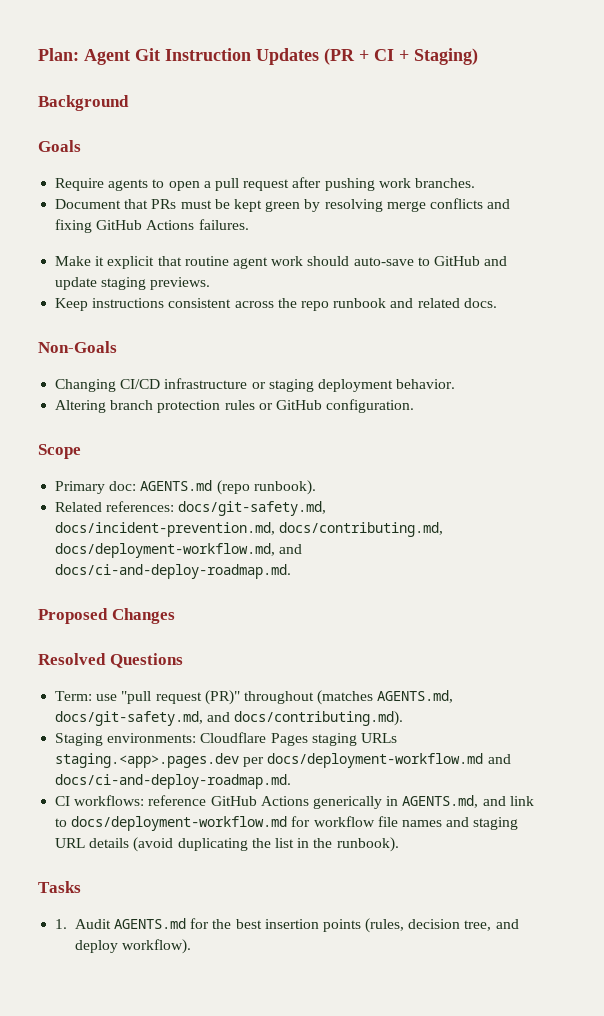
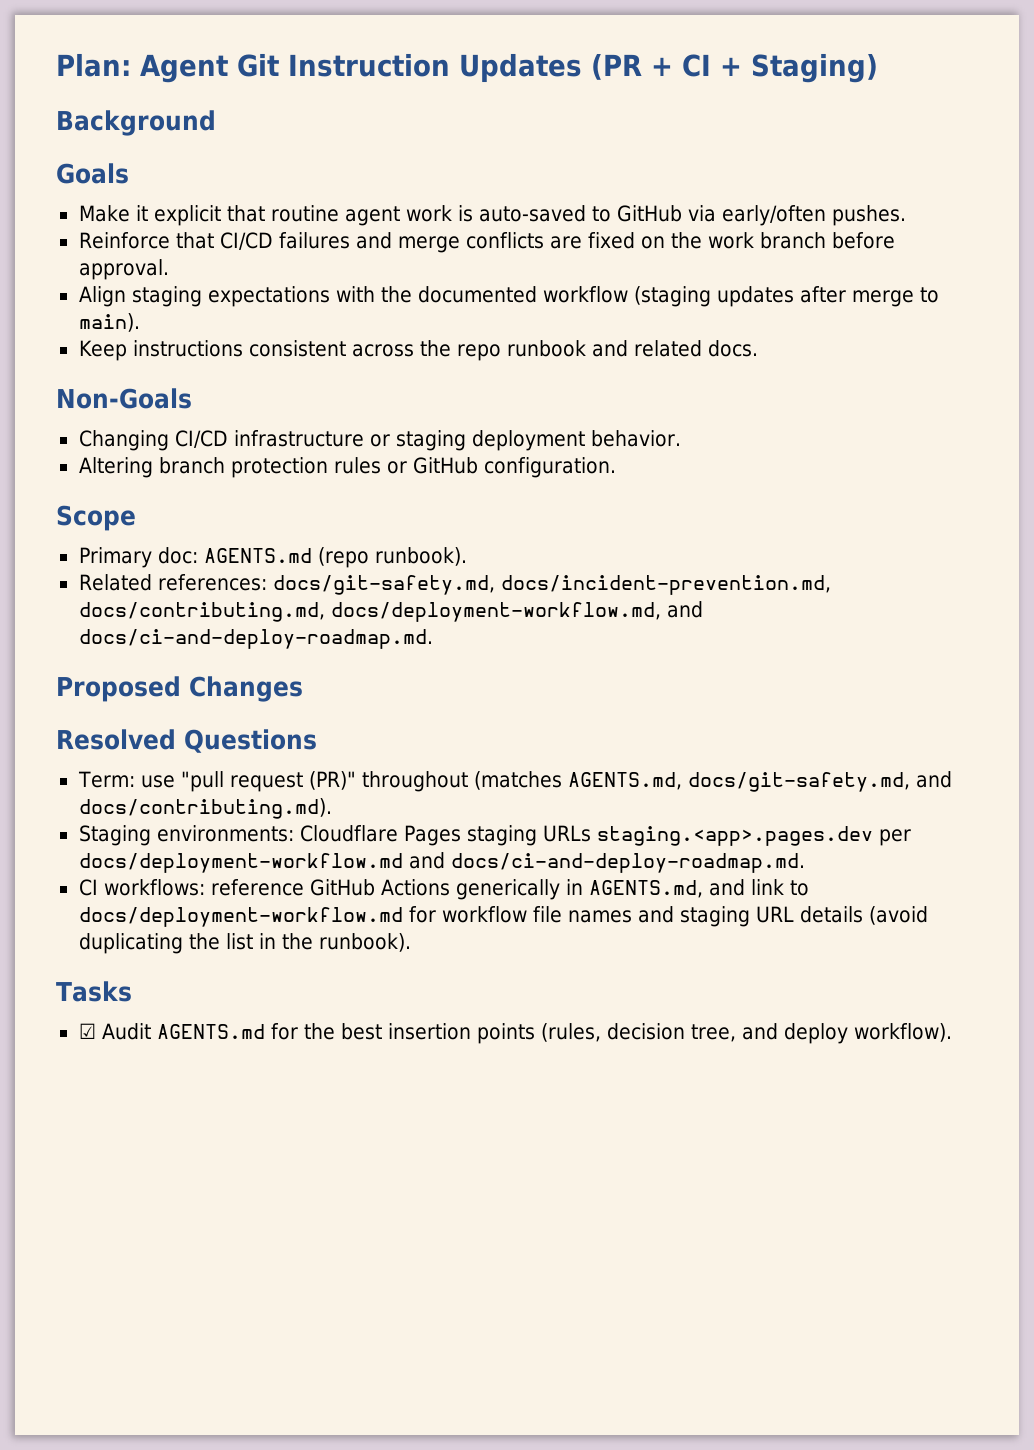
- Require agents to open a pull request after pushing work branches.
- Document that PRs must be kept green by resolving merge conflicts and fixing GitHub Actions failures.
- Make it explicit that routine agent work should auto-save to GitHub and update staging previews.
+ Make it explicit that routine agent work is auto-saved to GitHub via early/often pushes.
+ Reinforce that CI/CD failures and merge conflicts are fixed on the work branch before approval.
+ Align staging expectations with the documented workflow (staging updates after merge to main).
- 1. Audit AGENTS.md for the best insertion points (rules, decision tree, and deploy workflow).
+ ☑ Audit AGENTS.md for the best insertion points (rules, decision tree, and deploy workflow).

